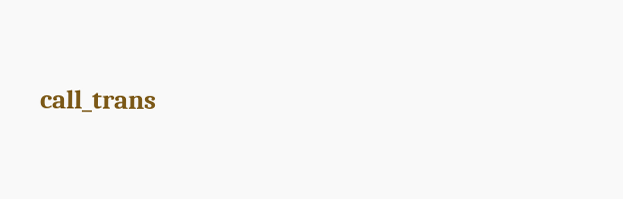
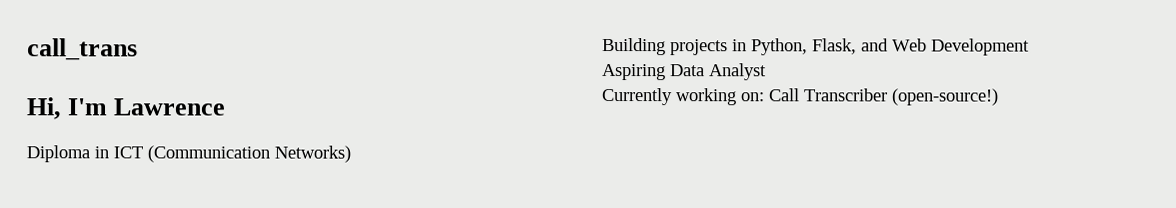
+ Hi, I'm Lawrence
+ Diploma in ICT (Communication Networks)
+ Building projects in Python, Flask, and Web Development
+ Aspiring Data Analyst
+ Currently working on: Call Transcriber (open-source!)

